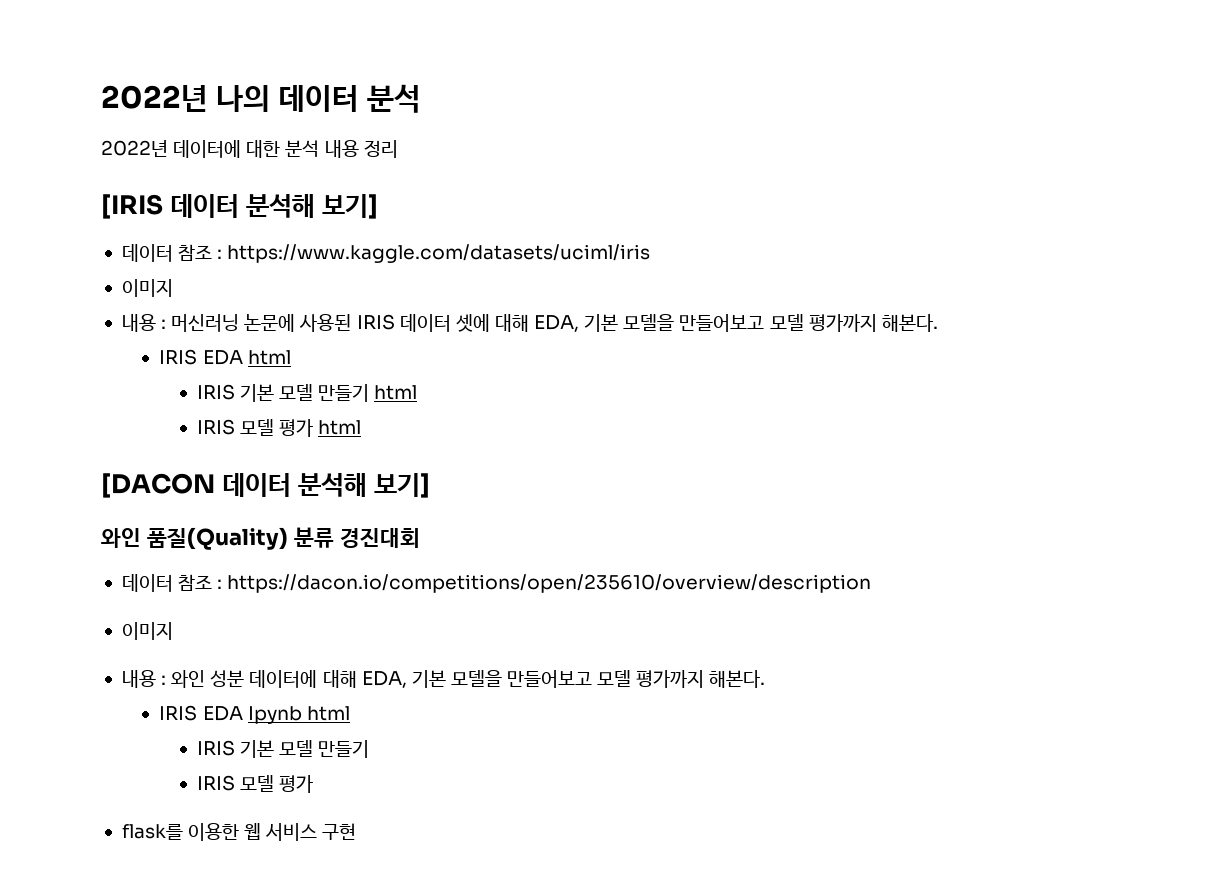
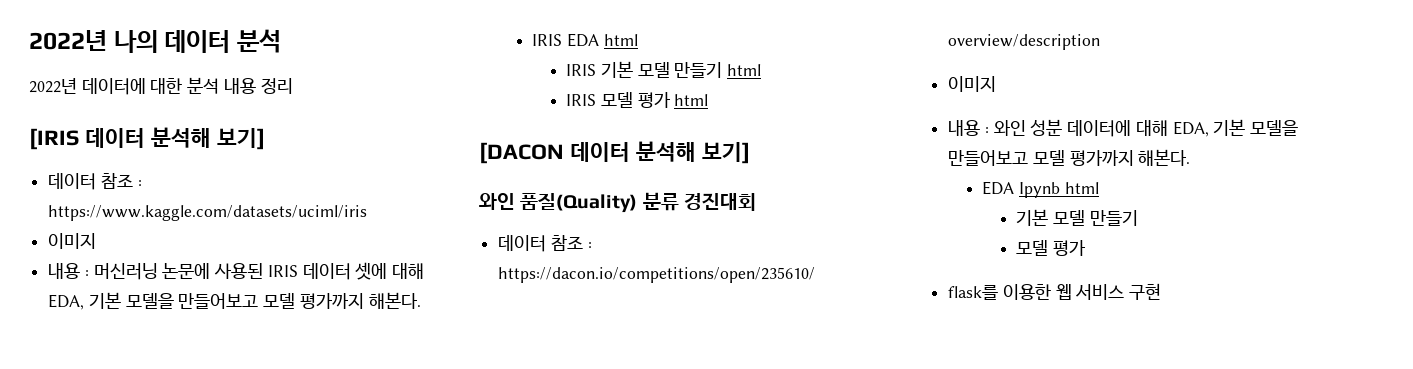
- IRIS EDA Ipynb html
- IRIS 기본 모델 만들기
- IRIS 모델 평가
+ EDA Ipynb html
+ 기본 모델 만들기
+ 모델 평가

